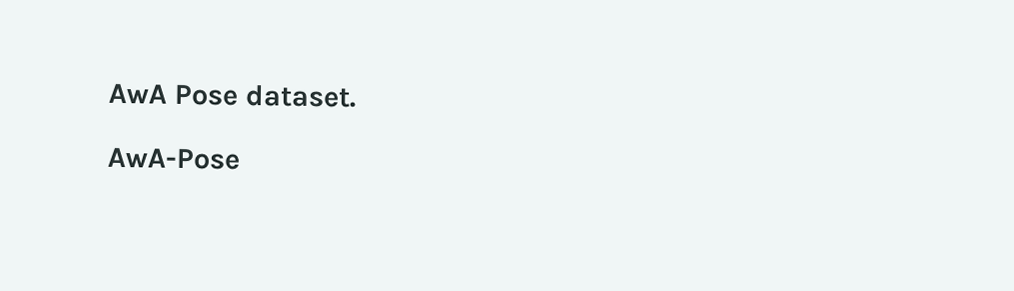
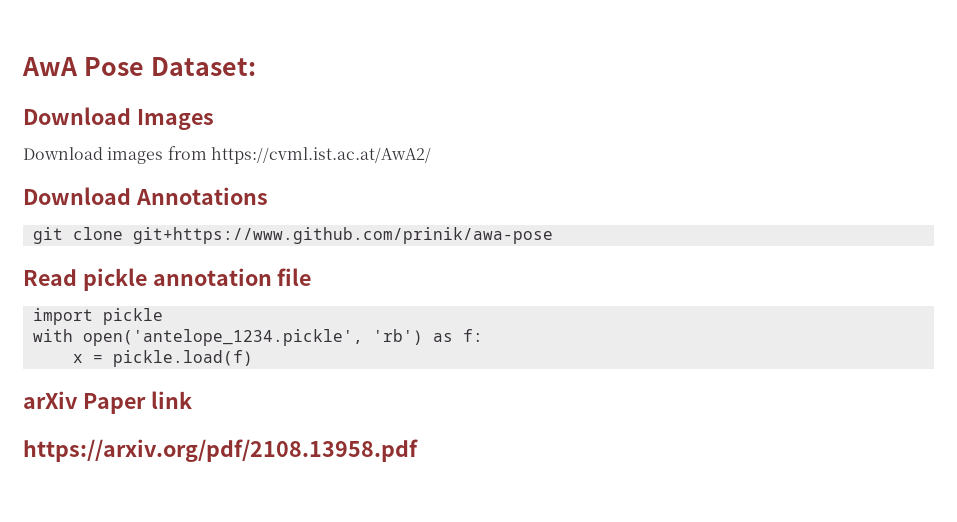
- AwA Pose dataset.
- AwA-Pose
+ AwA Pose Dataset:
+ Download Images
+ Download images from https://cvml.ist.ac.at/AwA2/
+ Download Annotations
+ git clone git+https://www.github.com/prinik/awa-pose
+ Read pickle annotation file
+ import pickle
+ with open('antelope_1234.pickle', 'rb') as f:
+ x = pickle.load(f)
+ arXiv Paper link
+ https://arxiv.org/pdf/2108.13958.pdf

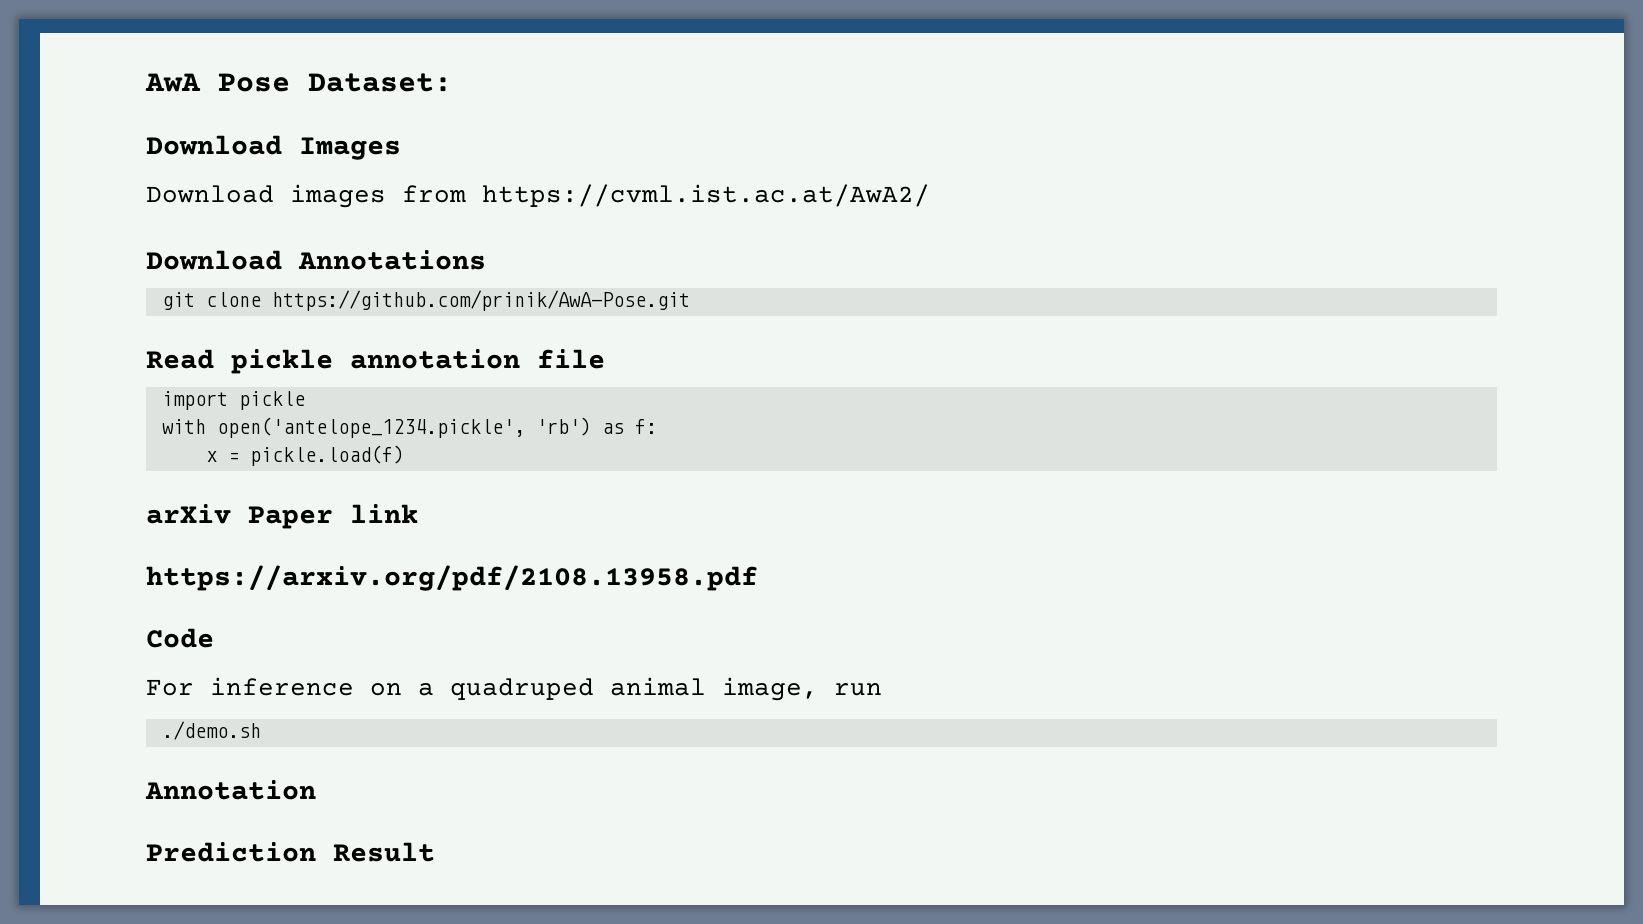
- git clone git+https://www.github.com/prinik/awa-pose
+ git clone https://github.com/prinik/AwA-Pose.git
+ Code
+ For inference on a quadruped animal image, run
+ ./demo.sh
+ Annotation
+ Prediction Result

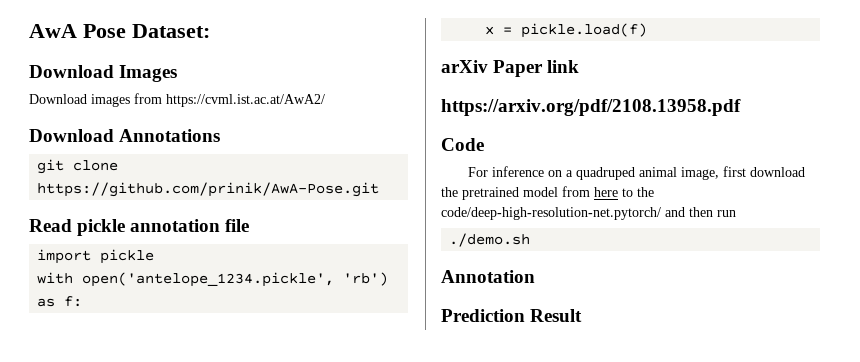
- For inference on a quadruped animal image, run
+ For inference on a quadruped animal image, first download the pretrained model from here to the code/deep-high-resolution-net.pytorch/ and then run

